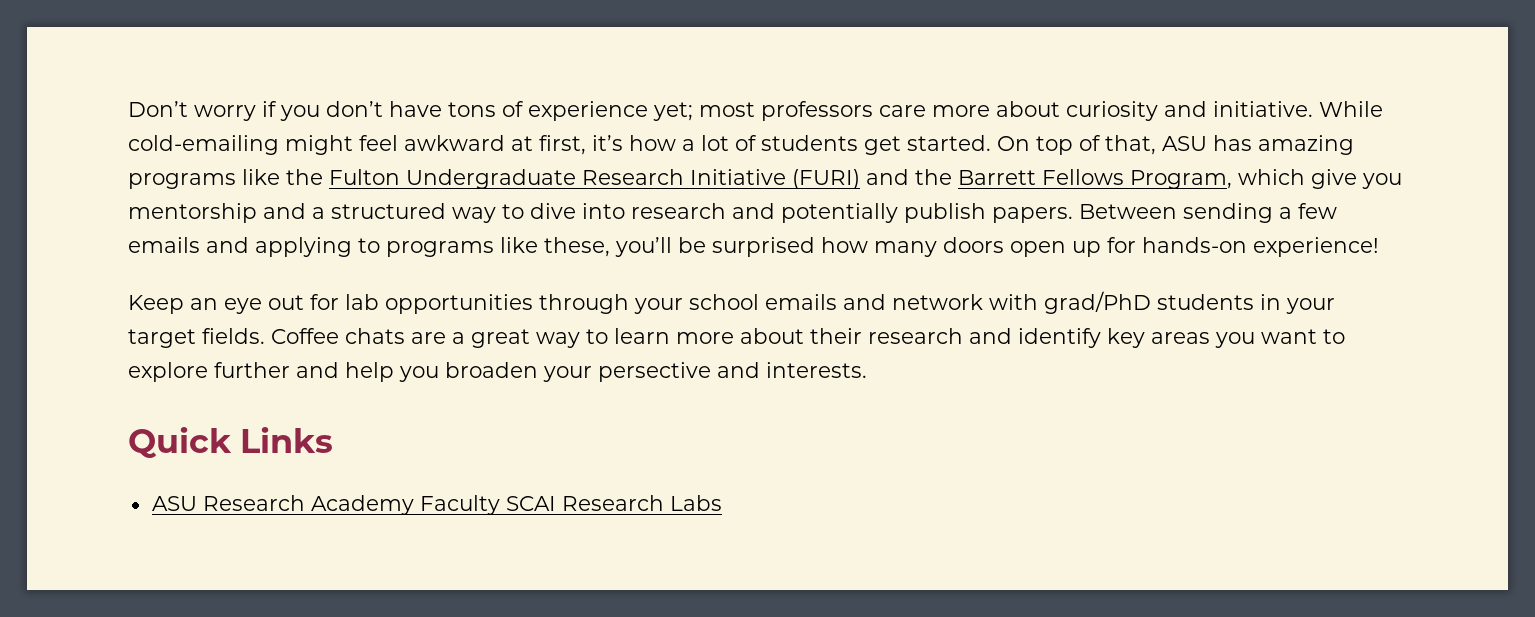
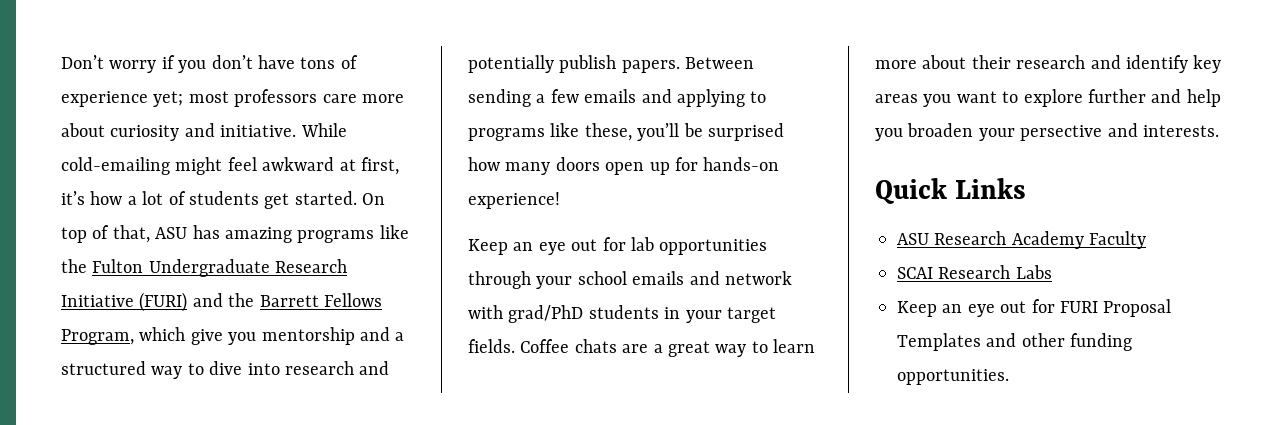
- ASU Research Academy Faculty SCAI Research Labs
+ ASU Research Academy Faculty
+ SCAI Research Labs
+ Keep an eye out for FURI Proposal Templates and other funding opportunities.

